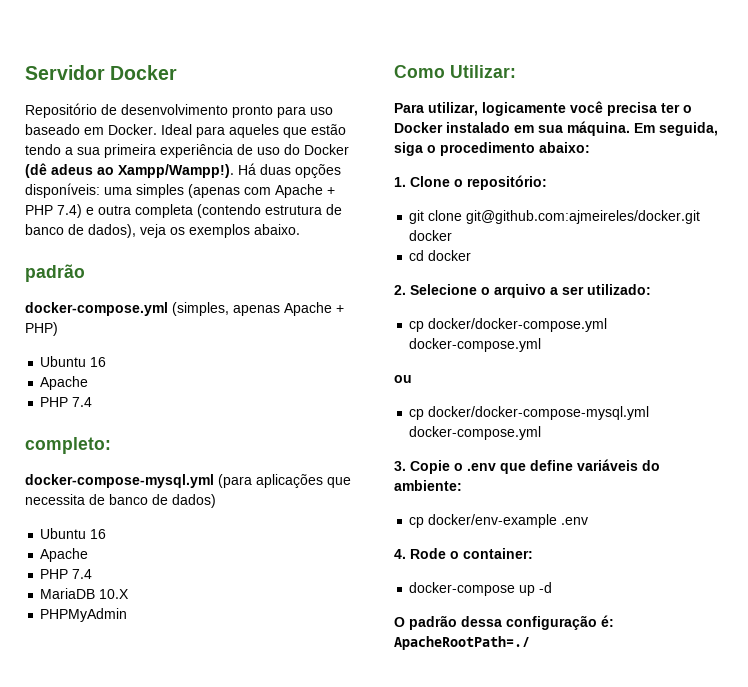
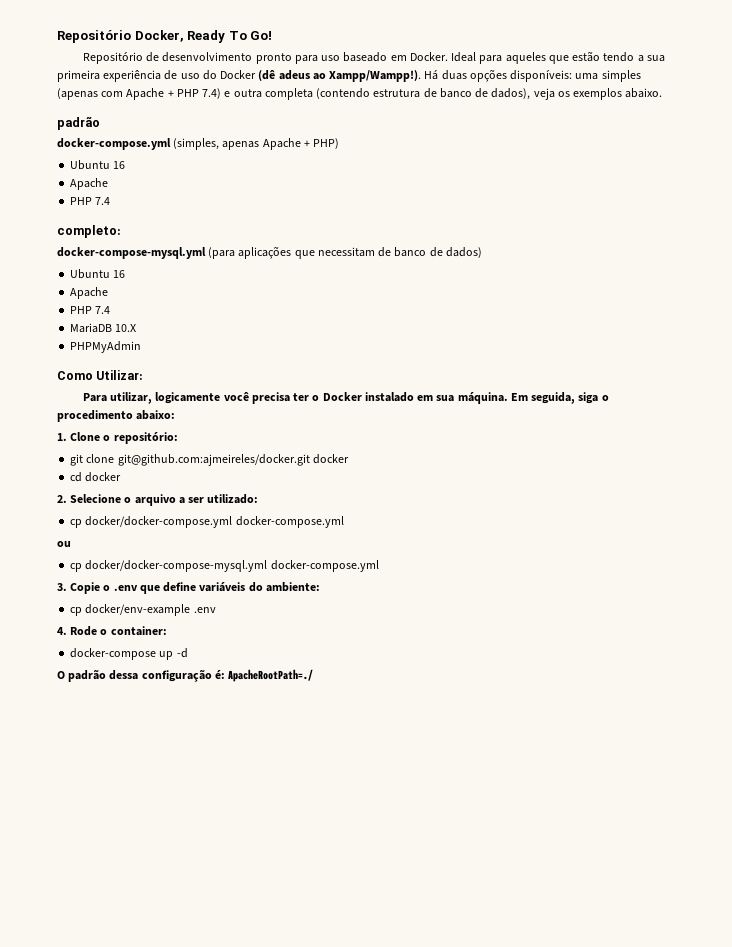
- Servidor Docker
+ Repositório Docker, Ready To Go!
- docker-compose-mysql.yml (para aplicações que necessita de banco de dados)
+ docker-compose-mysql.yml (para aplicações que necessitam de banco de dados)

